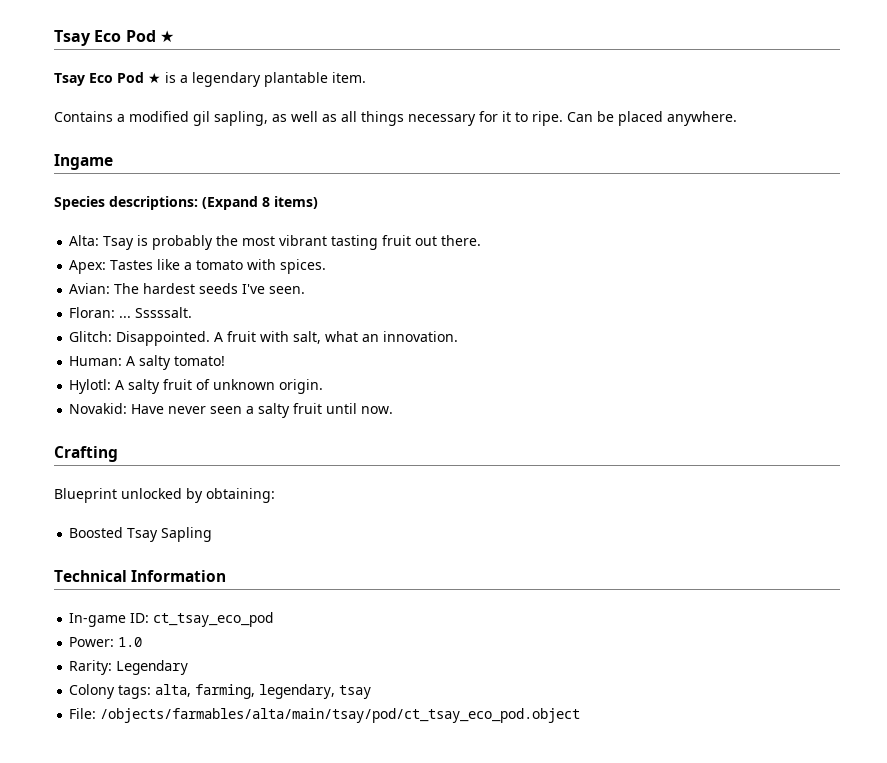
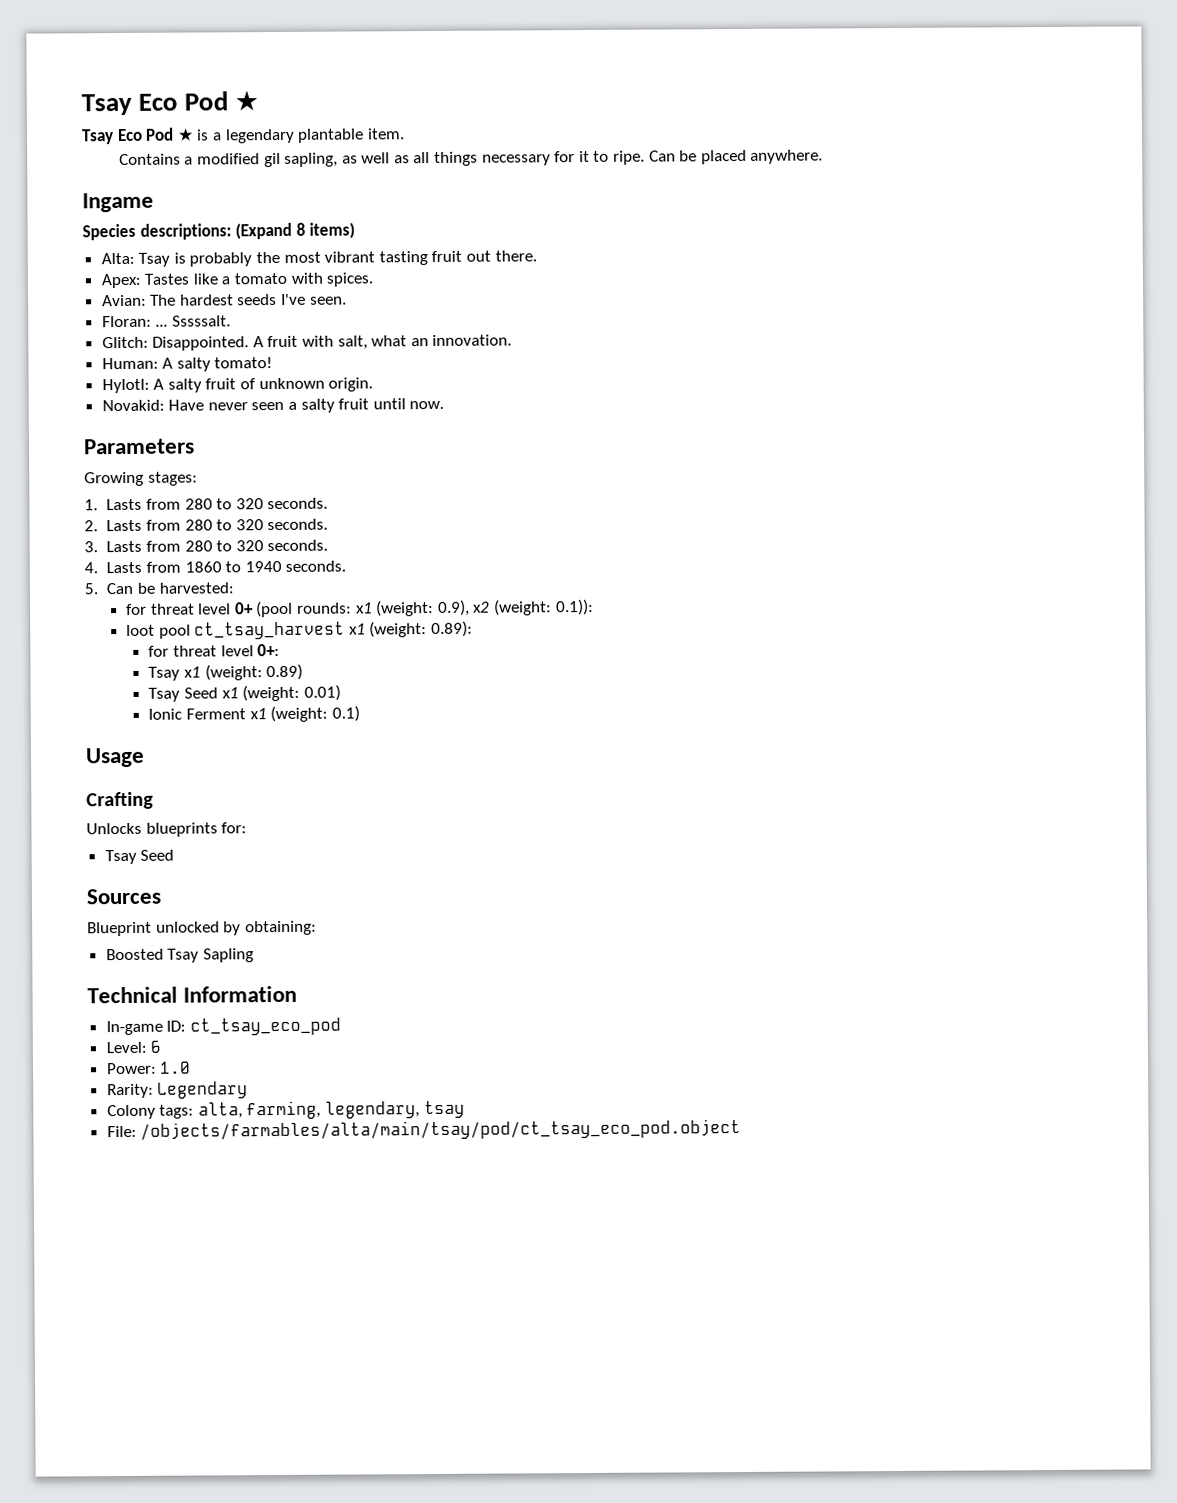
+ Parameters
+ Growing stages:
+ 1. Lasts from 280 to 320 seconds.
+ 2. Lasts from 280 to 320 seconds.
+ 3. Lasts from 280 to 320 seconds.
+ 4. Lasts from 1860 to 1940 seconds.
+ 5. Can be harvested:
+ for threat level 0+ (pool rounds: x1 (weight: 0.9), x2 (weight: 0.1)):
+ loot pool ct_tsay_harvest x1 (weight: 0.89):
+ for threat level 0+:
+ Tsay x1 (weight: 0.89)
+ Tsay Seed x1 (weight: 0.01)
+ Ionic Ferment x1 (weight: 0.1)
+ Usage
  Crafting
+ Unlocks blueprints for:
+ Tsay Seed
+ Sources
+ Level: 6

